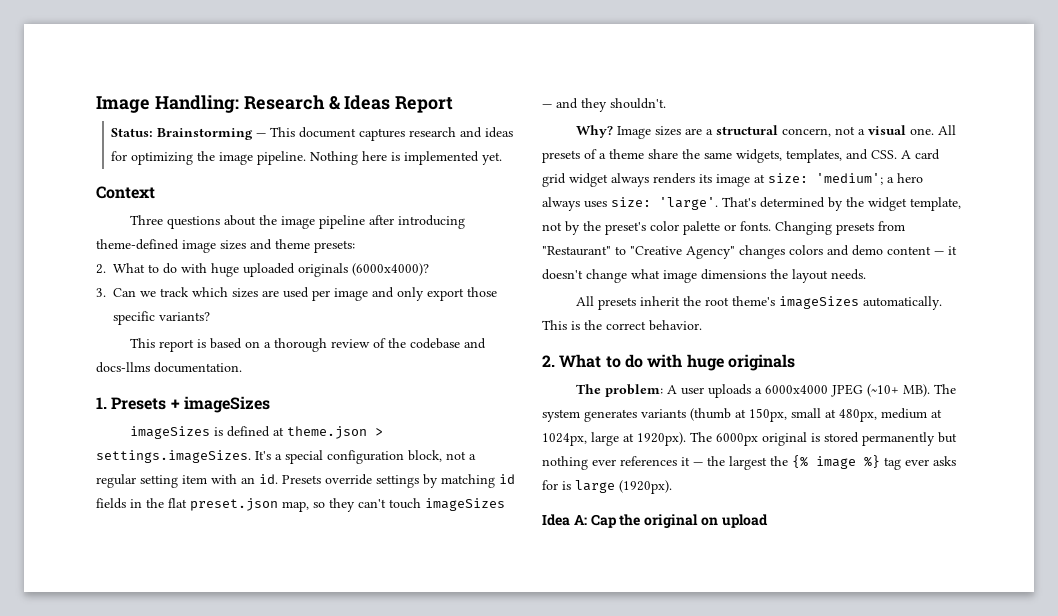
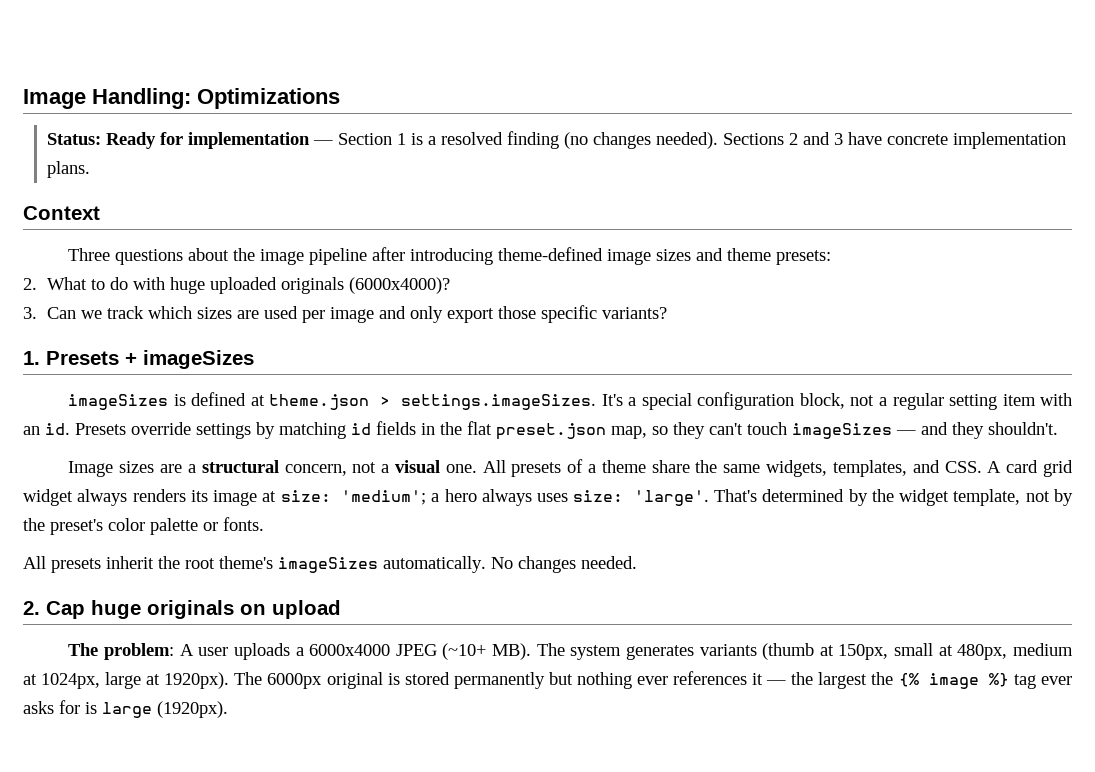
- Image Handling: Research & Ideas Report
- Status: Brainstorming — This document captures research and ideas for optimizing the image pipeline. Nothing here is implemented yet.
+ Image Handling: Optimizations
+ Status: Ready for implementation — Section 1 is a resolved finding (no changes needed). Sections 2 and 3 have concrete implementation plans.
- This report is based on a thorough review of the codebase and docs-llms documentation.
- Why?
- Changing presets from "Restaurant" to "Creative Agency" changes colors and demo content — it doesn't change what image dimensions the layout needs.
- This is the correct behavior.
- 2. What to do with huge originals
+ No changes needed.
+ 2. Cap huge originals on upload
- Idea A: Cap the original on upload

